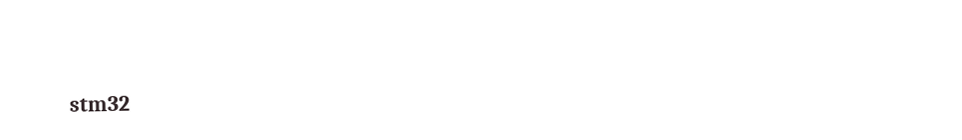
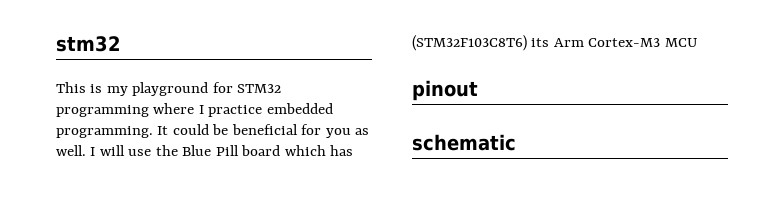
+ This is my playground for STM32 programming where I practice embedded programming. It could be beneficial for you as well. I will use the Blue Pill board which has (STM32F103C8T6) its Arm Cortex-M3 MCU
+ pinout
+ schematic

